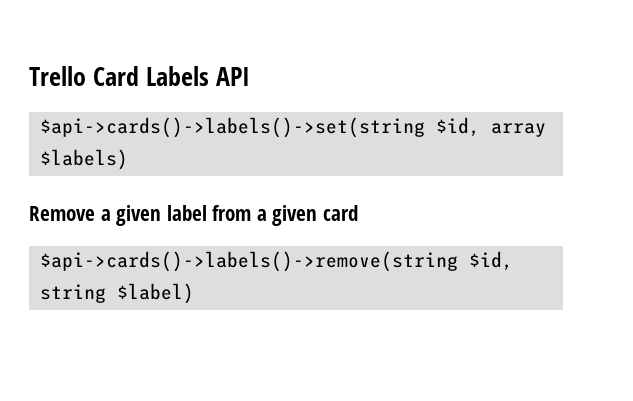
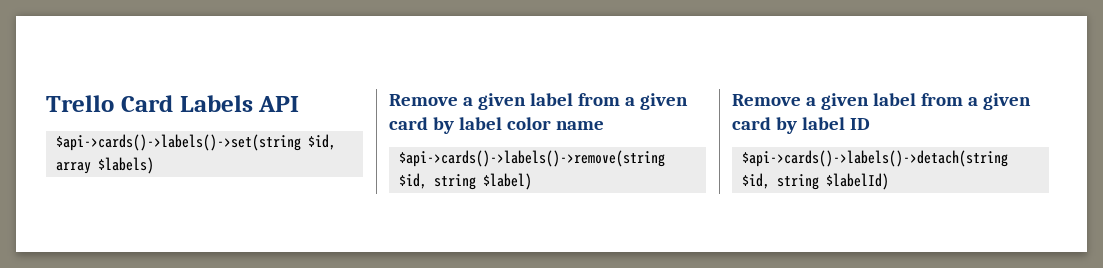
- Remove a given label from a given card
+ Remove a given label from a given card by label color name
+ Remove a given label from a given card by label ID
+ $api->cards()->labels()->detach(string $id, string $labelId)

